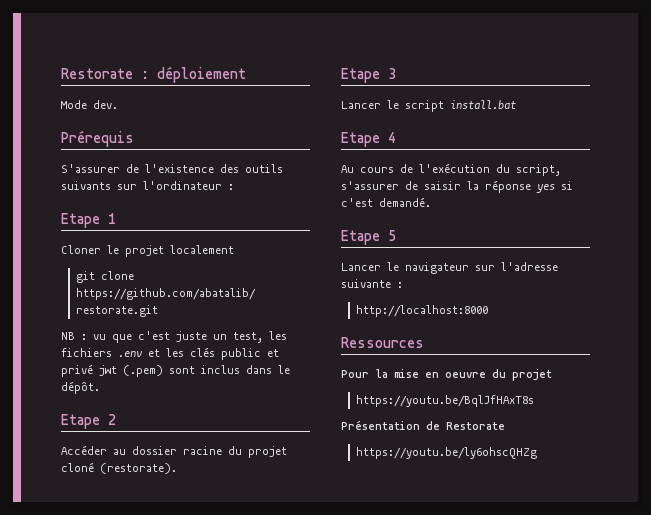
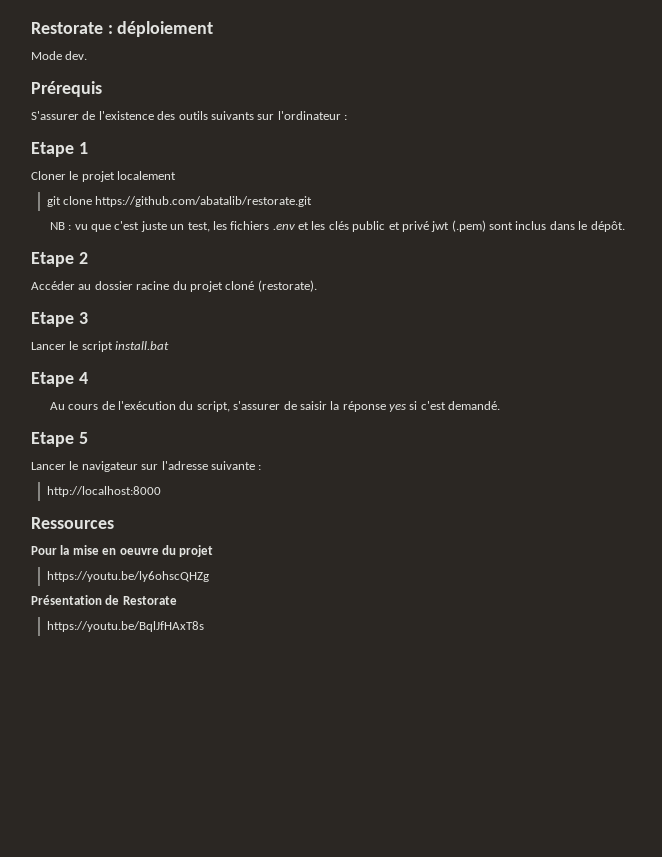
- https://youtu.be/BqlJfHAxT8s
+ https://youtu.be/ly6ohscQHZg
- https://youtu.be/ly6ohscQHZg
+ https://youtu.be/BqlJfHAxT8s

